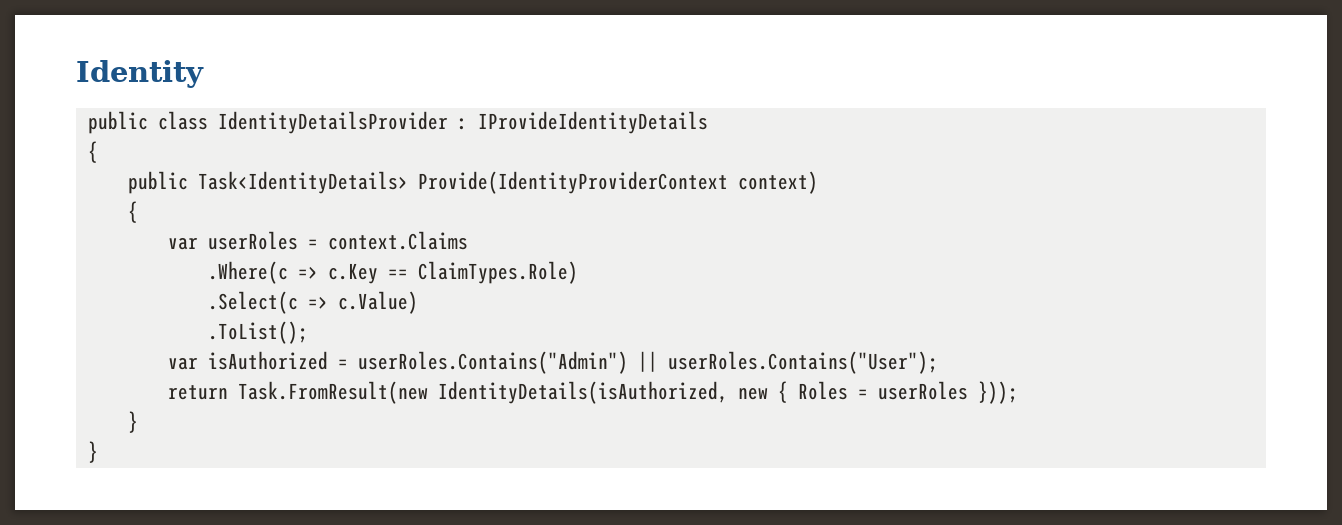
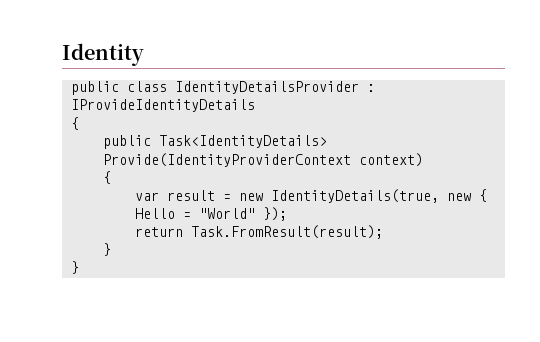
- var userRoles = context.Claims
- .Where(c => c.Key == ClaimTypes.Role)
- .Select(c => c.Value)
- .ToList();
- var isAuthorized = userRoles.Contains("Admin") || userRoles.Contains("User");
- return Task.FromResult(new IdentityDetails(isAuthorized, new { Roles = userRoles }));
+ var result = new IdentityDetails(true, new { Hello = "World" });
+ return Task.FromResult(result);

